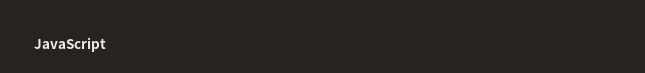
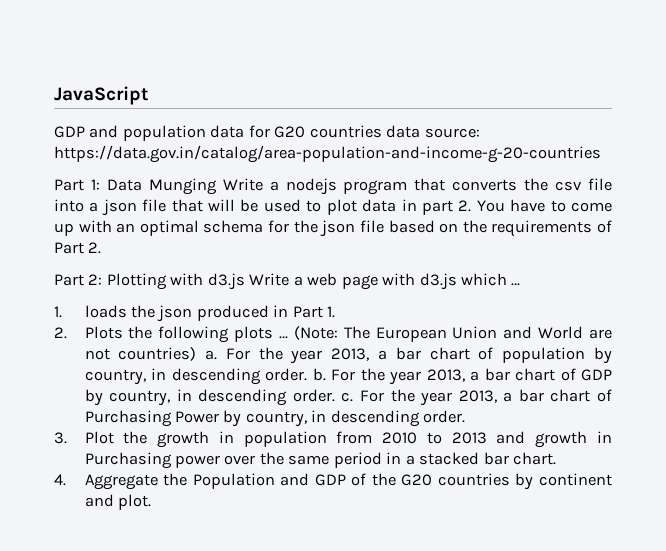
+ GDP and population data for G20 countries data source: https://data.gov.in/catalog/area-population-and-income-g-20-countries
+ Part 1: Data Munging Write a nodejs program that converts the csv file into a json file that will be used to plot data in part 2. You have to come up with an optimal schema for the json file based on the requirements of Part 2.
+ Part 2: Plotting with d3.js Write a web page with d3.js which …
+ 1. loads the json produced in Part 1.
+ 2. Plots the following plots … (Note: The European Union and World are not countries) a. For the year 2013, a bar chart of population by country, in descending order. b. For the year 2013, a bar chart of GDP by country, in descending order. c. For the year 2013, a bar chart of Purchasing Power by country, in descending order.
+ 3. Plot the growth in population from 2010 to 2013 and growth in Purchasing power over the same period in a stacked bar chart.
+ 4. Aggregate the Population and GDP of the G20 countries by continent and plot.

